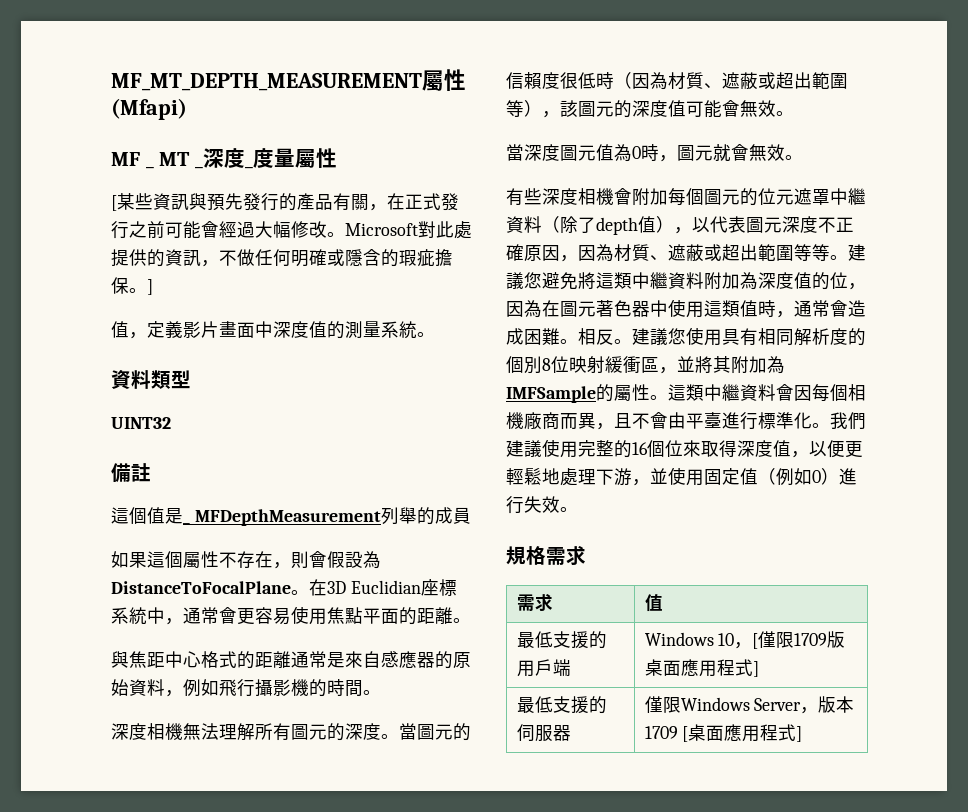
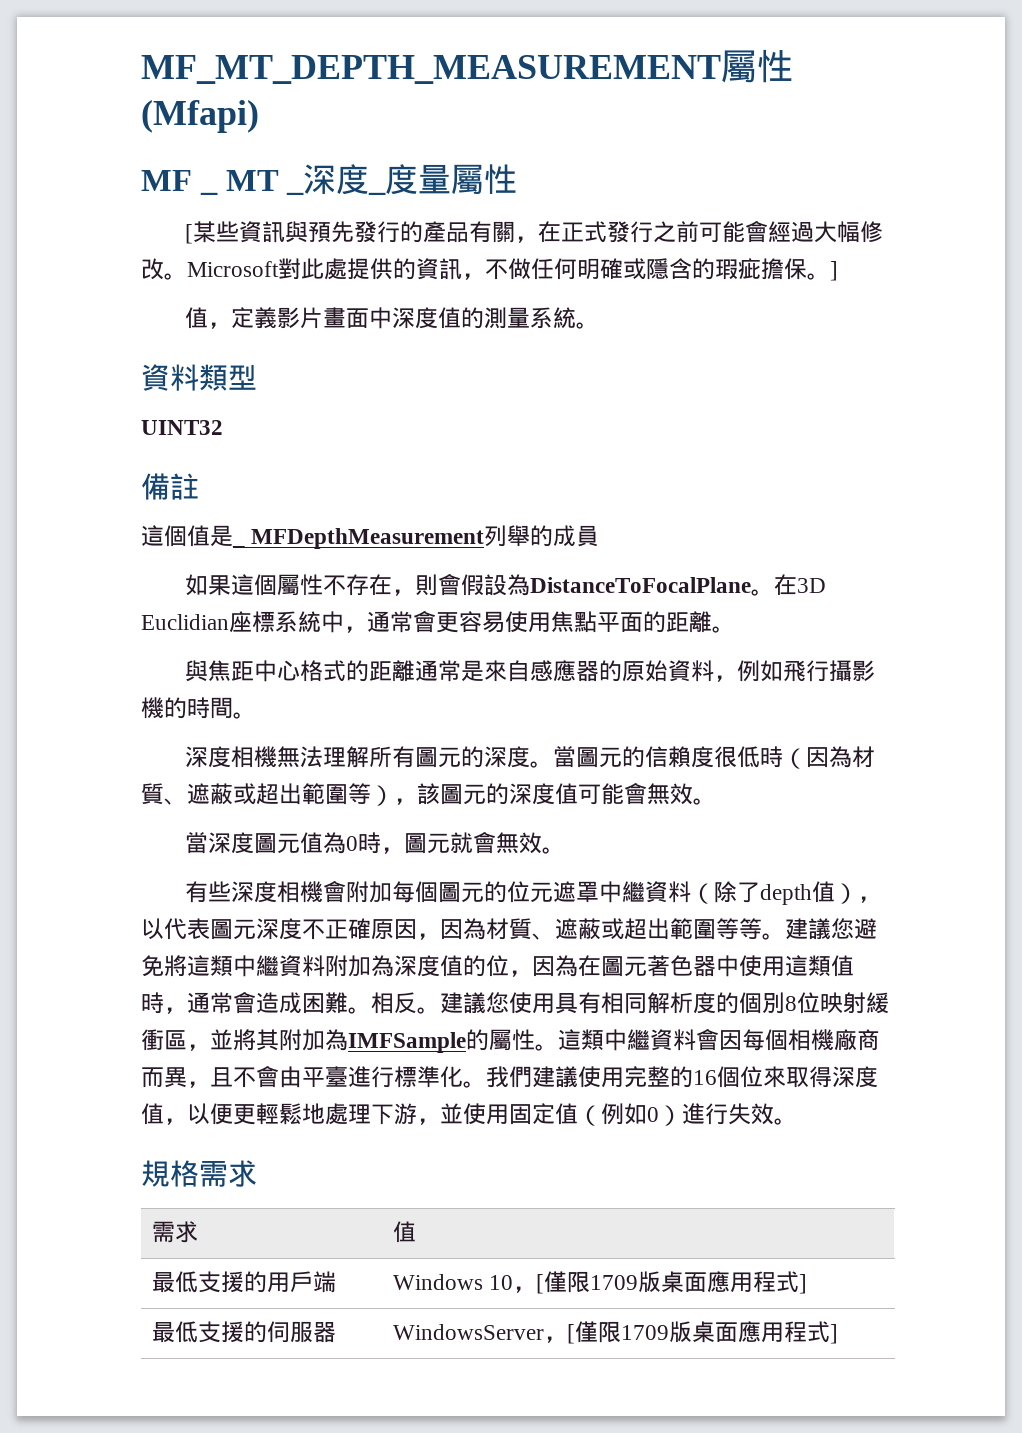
- 最低支援的伺服器 | 僅限Windows Server，版本1709 [桌面應用程式]
+ 最低支援的伺服器 | WindowsServer，[僅限1709版桌面應用程式]

